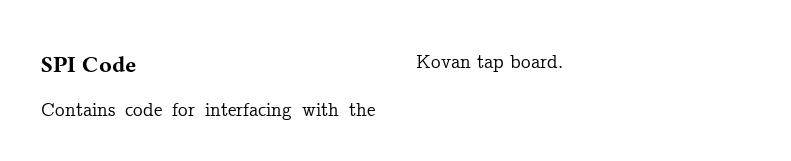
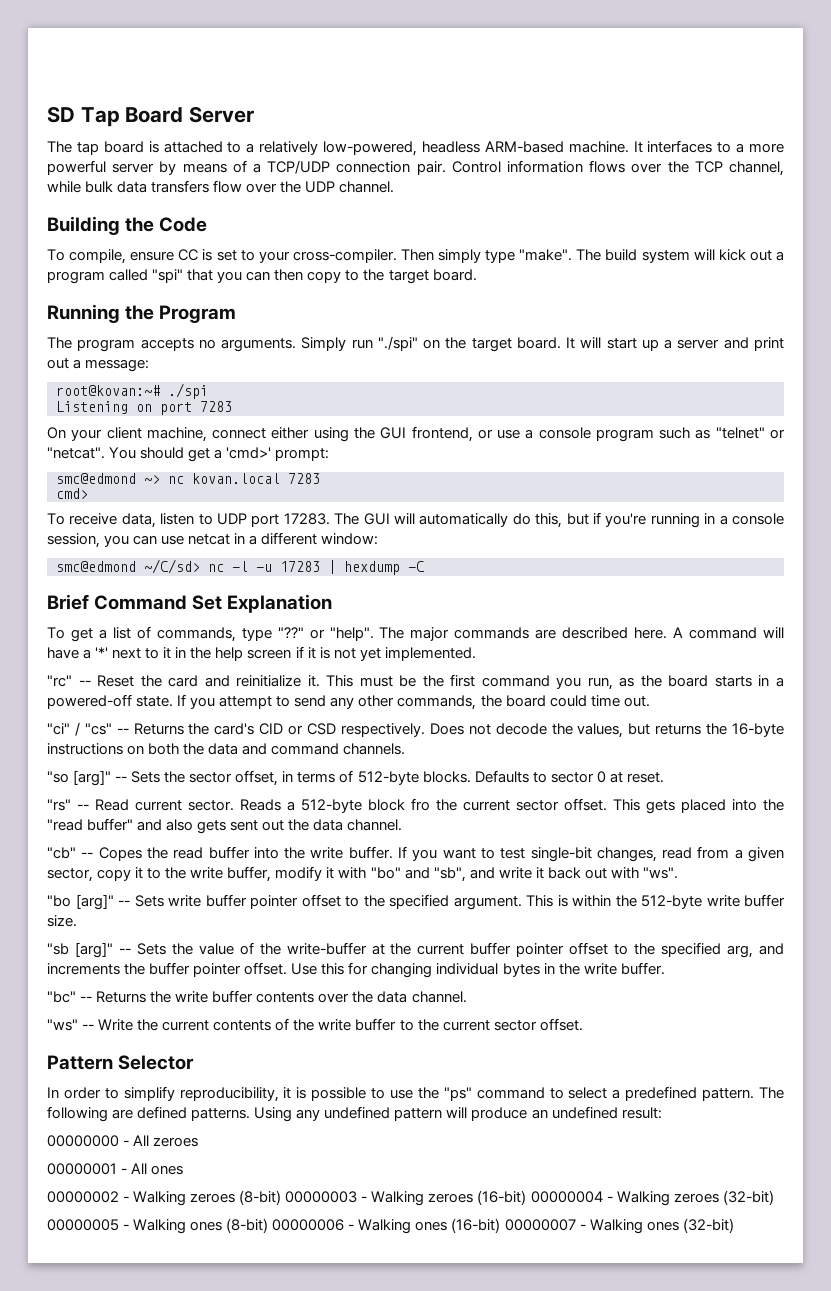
- SPI Code
- Contains code for interfacing with the Kovan tap board.
+ SD Tap Board Server
+ The tap board is attached to a relatively low-powered, headless ARM-based machine. It interfaces to a more powerful server by means of a TCP/UDP connection pair. Control information flows over the TCP channel, while bulk data transfers flow over the UDP channel.
+ Building the Code
+ To compile, ensure CC is set to your cross-compiler. Then simply type "make". The build system will kick out a program called "spi" that you can then copy to the target board.
+ Running the Program
+ The program accepts no arguments. Simply run "./spi" on the target board. It will start up a server and print out a message:
+ root@kovan:~# ./spi
+ Listening on port 7283
+ On your client machine, connect either using the GUI frontend, or use a console program such as "telnet" or "netcat". You should get a 'cmd>' prompt:
+ smc@edmond ~> nc kovan.local 7283
+ cmd>
+ To receive data, listen to UDP port 17283. The GUI will automatically do this, but if you're running in a console session, you can use netcat in a different window:
+ smc@edmond ~/C/sd> nc -l -u 17283 | hexdump -C
+ Brief Command Set Explanation
+ To get a list of commands, type "??" or "help". The major commands are described here. A command will have a '*' next to it in the help screen if it is not yet implemented.
+ "rc" -- Reset the card and reinitialize it. This must be the first command you run, as the board starts in a powered-off state. If you attempt to send any other commands, the board could time out.
+ "ci" / "cs" -- Returns the card's CID or CSD respectively. Does not decode the values, but returns the 16-byte instructions on both the data and command channels.
+ "so [arg]" -- Sets the sector offset, in terms of 512-byte blocks. Defaults to sector 0 at reset.
+ "rs" -- Read current sector. Reads a 512-byte block fro the current sector offset. This gets placed into the "read buffer" and also gets sent out the data channel.
+ "cb" -- Copes the read buffer into the write buffer. If you want to test single-bit changes, read from a given sector, copy it to the write buffer, modify it with "bo" and "sb", and write it back out with "ws".
+ "bo [arg]" -- Sets write buffer pointer offset to the specified argument. This is within the 512-byte write buffer size.
+ "sb [arg]" -- Sets the value of the write-buffer at the current buffer pointer offset to the specified arg, and increments the buffer pointer offset. Use this for changing individual bytes in the write buffer.
+ "bc" -- Returns the write buffer contents over the data channel.
+ "ws" -- Write the current contents of the write buffer to the current sector offset.
+ Pattern Selector
+ In order to simplify reproducibility, it is possible to use the "ps" command to select a predefined pattern. The following are defined patterns. Using any undefined pattern will produce an undefined result:
+ 00000000 - All zeroes
+ 00000001 - All ones
+ 00000002 - Walking zeroes (8-bit) 00000003 - Walking zeroes (16-bit) 00000004 - Walking zeroes (32-bit)
+ 00000005 - Walking ones (8-bit) 00000006 - Walking ones (16-bit) 00000007 - Walking ones (32-bit)

